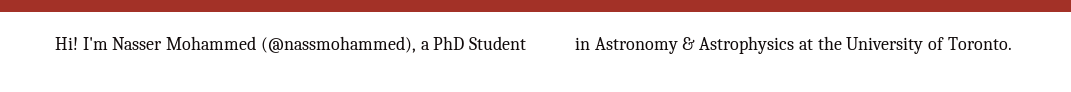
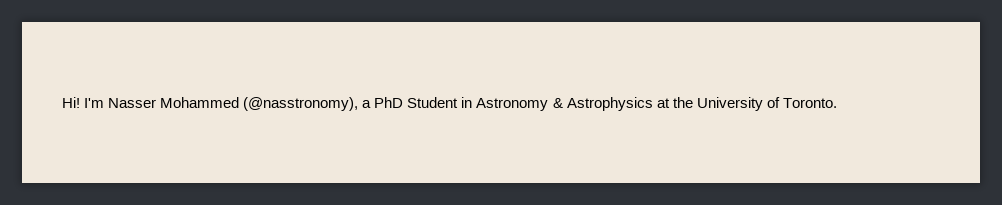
- I'm Nasser Mohammed (@nassmohammed), a PhD Student in Astronomy & Astrophysics at the University of Toronto.
+ I'm Nasser Mohammed (@nasstronomy), a PhD Student in Astronomy & Astrophysics at the University of Toronto.

